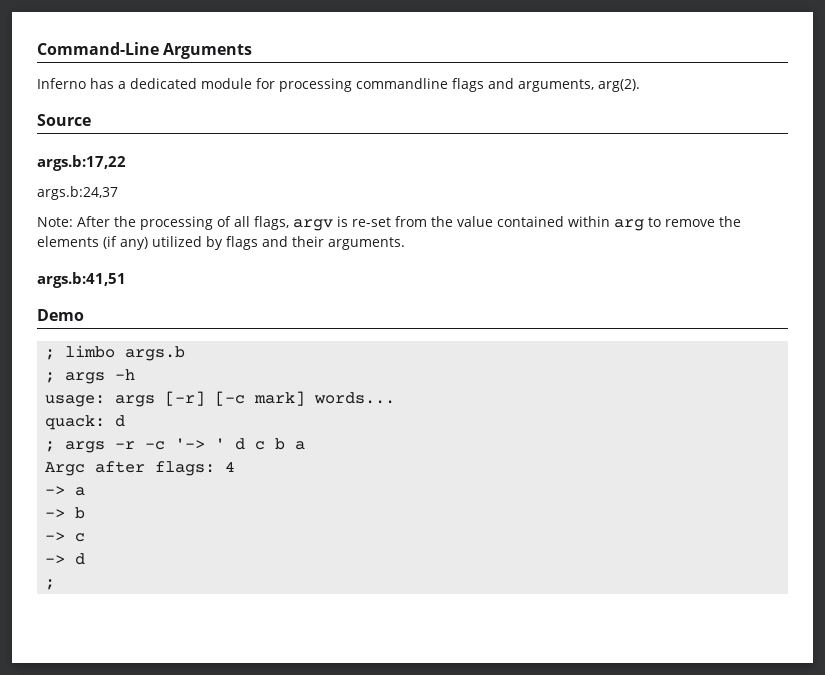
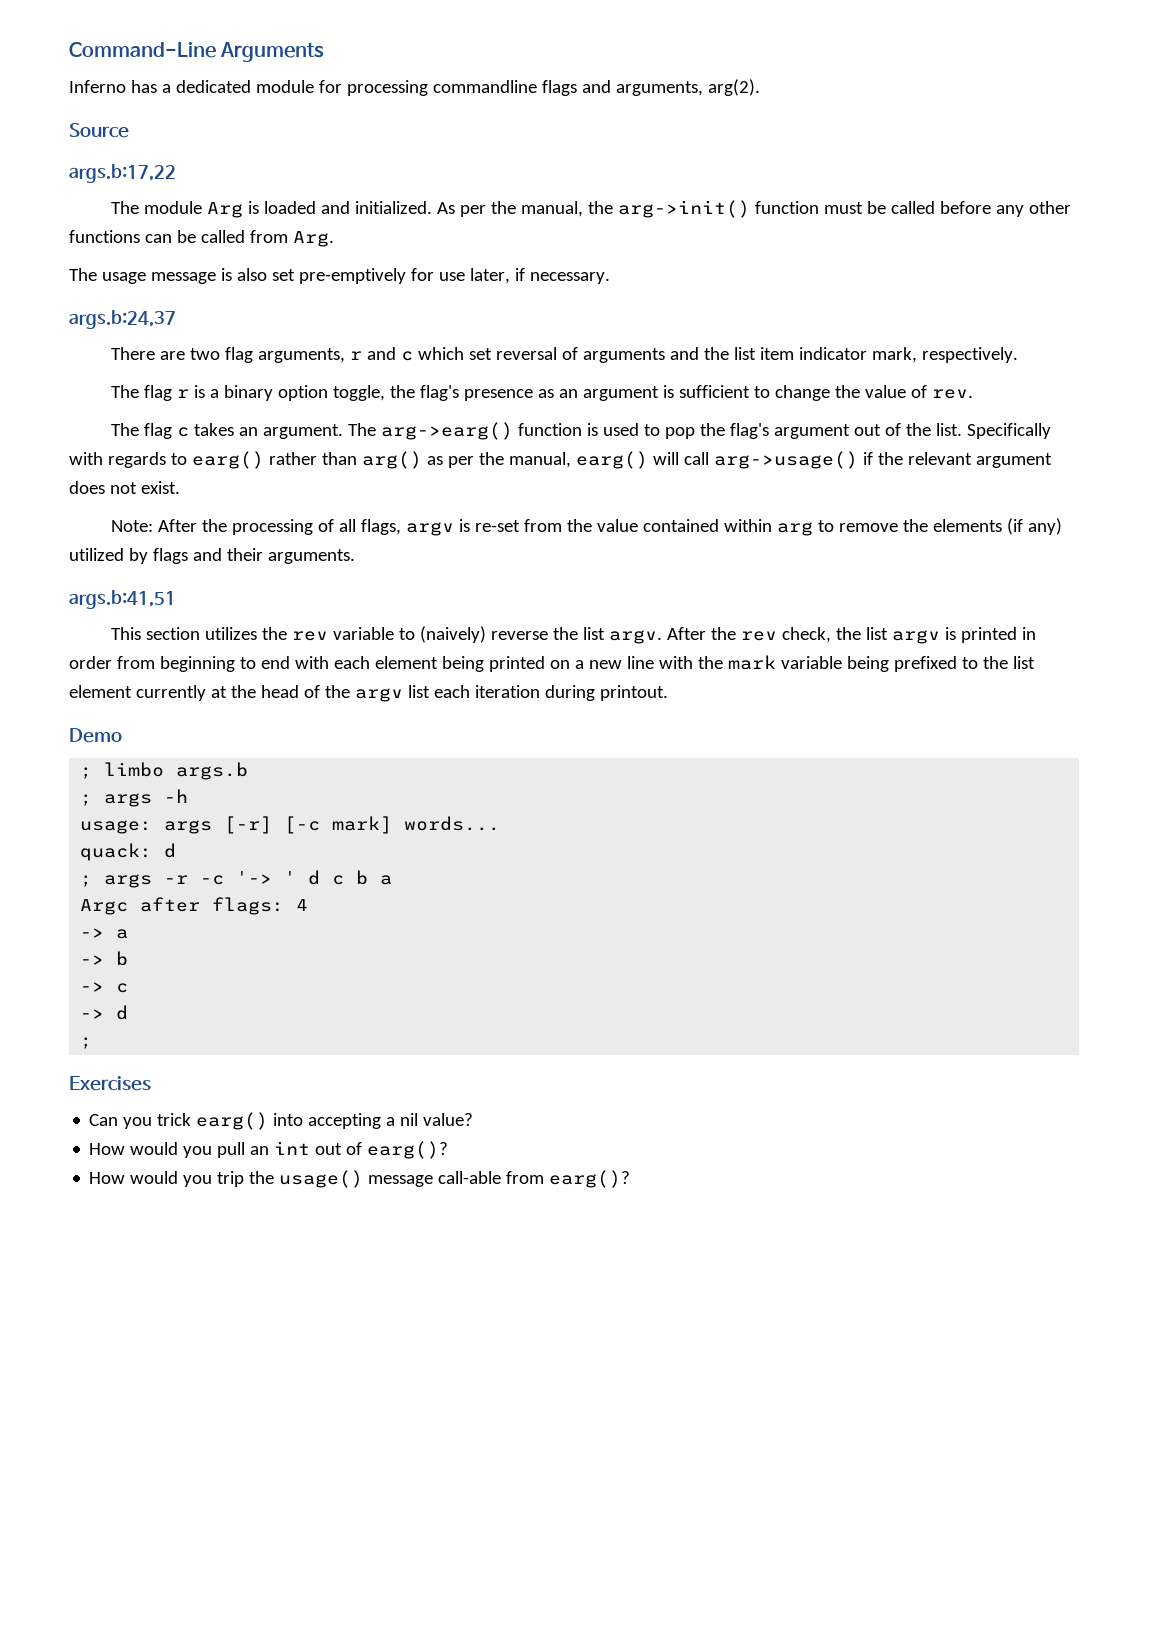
+ The module Arg is loaded and initialized. As per the manual, the arg->init() function must be called before any other functions can be called from Arg.
+ The usage message is also set pre-emptively for use later, if necessary.
  args.b:24,37
+ There are two flag arguments, r and c which set reversal of arguments and the list item indicator mark, respectively.
+ The flag r is a binary option toggle, the flag's presence as an argument is sufficient to change the value of rev.
+ The flag c takes an argument. The arg->earg() function is used to pop the flag's argument out of the list. Specifically with regards to earg() rather than arg() as per the manual, earg() will call arg->usage() if the relevant argument does not exist.
+ This section utilizes the rev variable to (naively) reverse the list argv. After the rev check, the list argv is printed in order from beginning to end with each element being printed on a new line with the mark variable being prefixed to the list element currently at the head of the argv list each iteration during printout.
+ Exercises
+ Can you trick earg() into accepting a nil value?
+ How would you pull an int out of earg()?
+ How would you trip the usage() message call-able from earg()?

